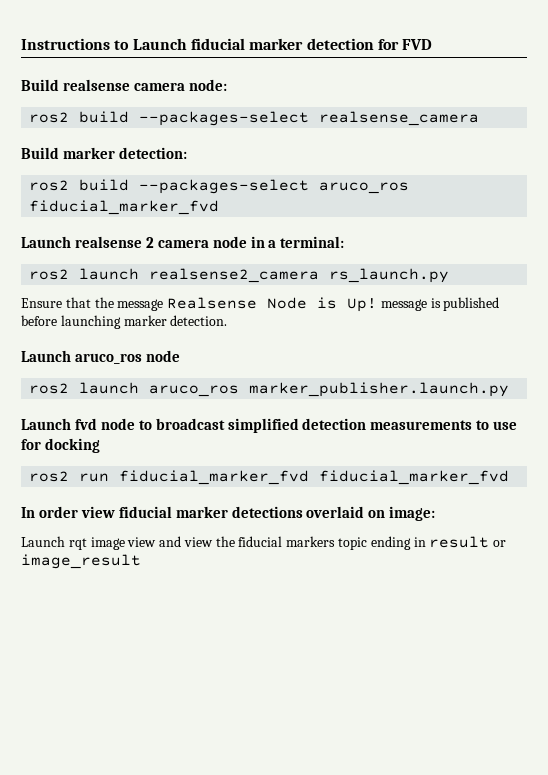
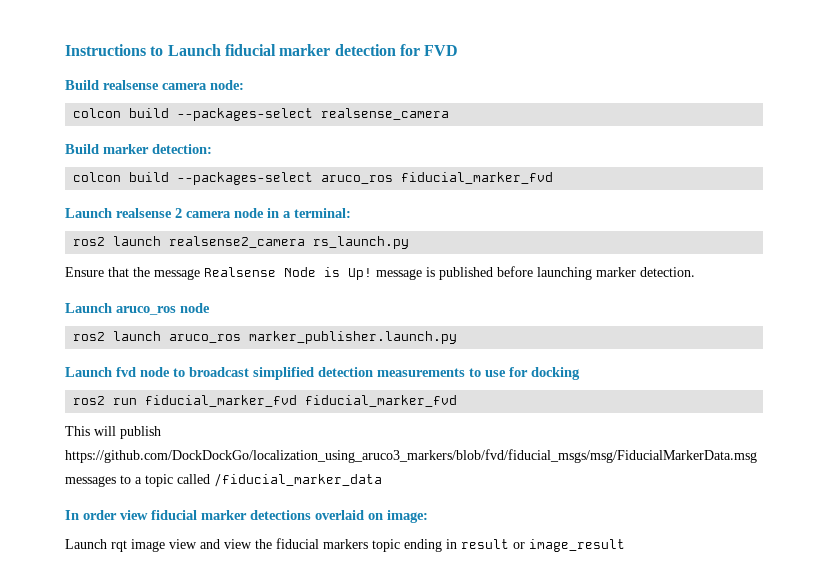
- ros2 build --packages-select realsense_camera
+ colcon build --packages-select realsense_camera
- ros2 build --packages-select aruco_ros fiducial_marker_fvd
+ colcon build --packages-select aruco_ros fiducial_marker_fvd
+ This will publish https://github.com/DockDockGo/localization_using_aruco3_markers/blob/fvd/fiducial_msgs/msg/FiducialMarkerData.msg messages to a topic called /fiducial_marker_data

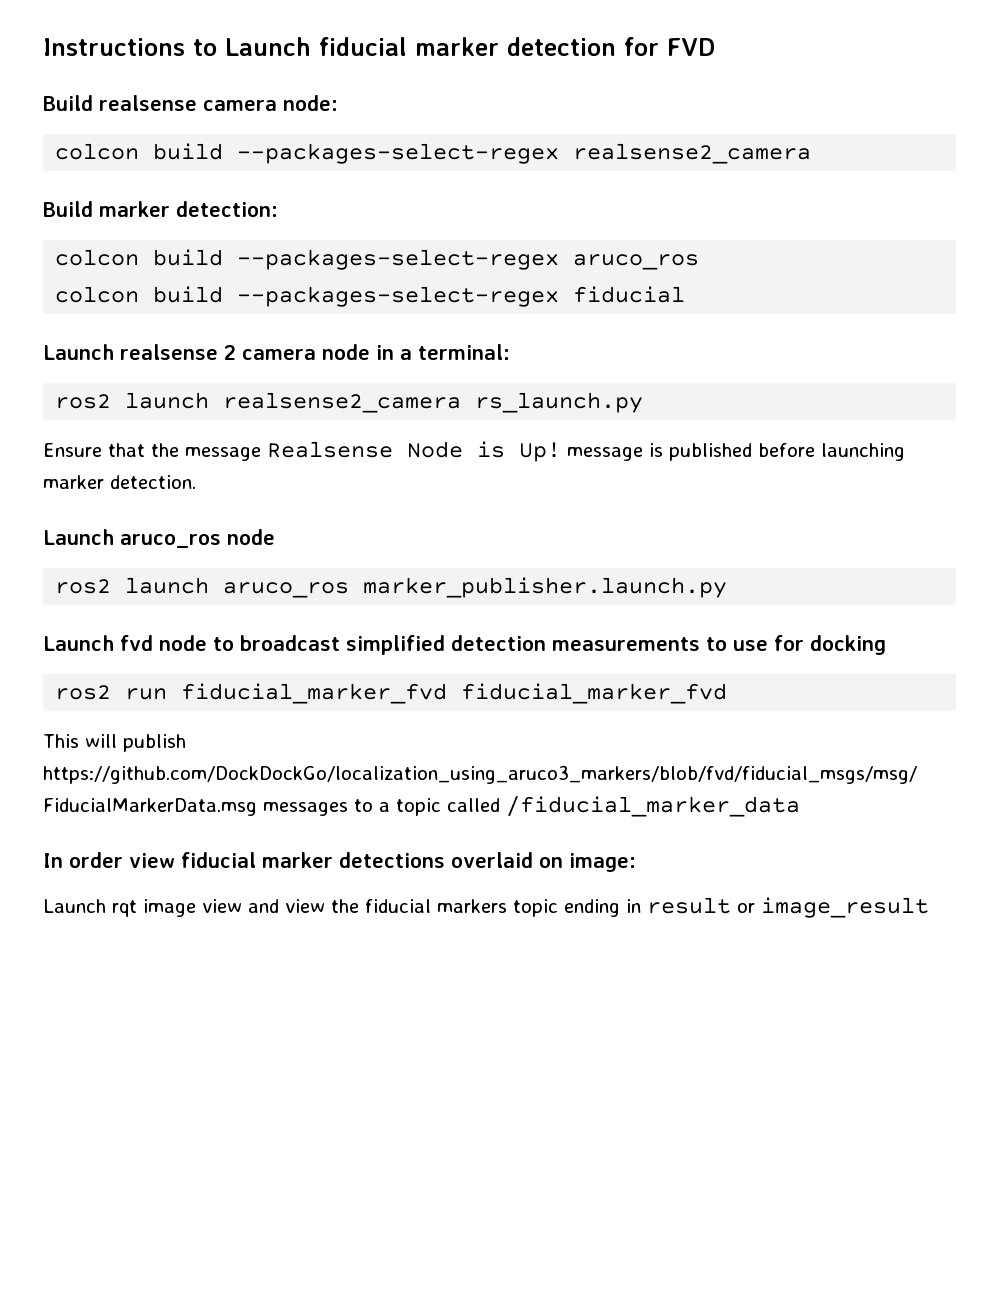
- colcon build --packages-select realsense_camera
+ colcon build --packages-select-regex realsense2_camera
- colcon build --packages-select aruco_ros fiducial_marker_fvd
+ colcon build --packages-select-regex aruco_ros
+ colcon build --packages-select-regex fiducial

